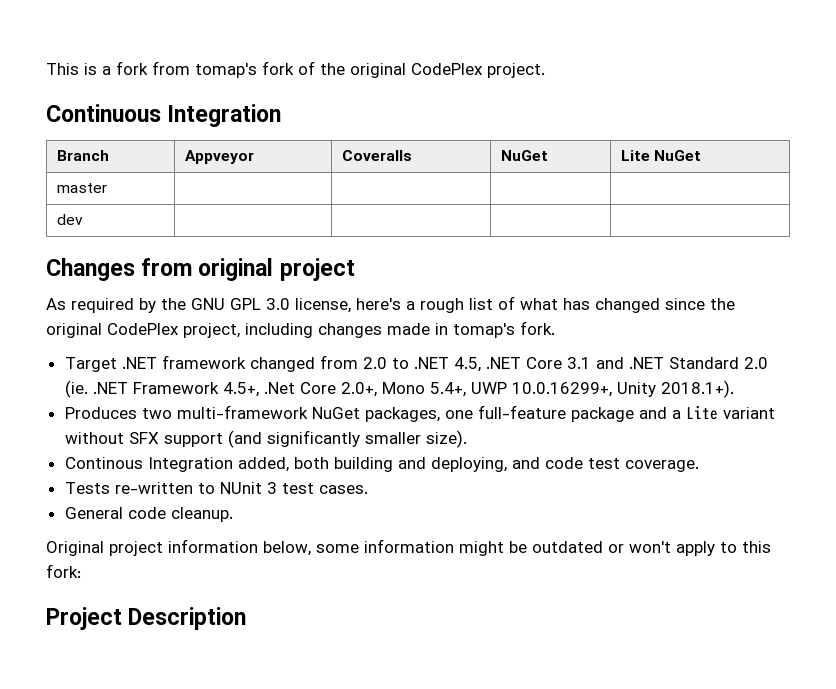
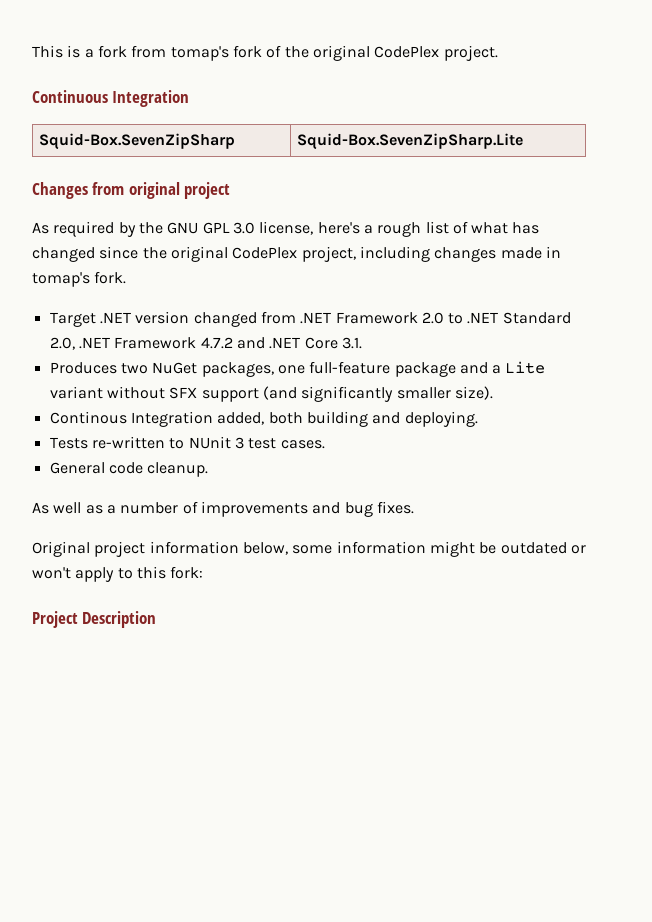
- Branch | Appveyor | Coveralls | NuGet | Lite NuGet
- master | | | |
- dev | | | |
+ Squid-Box.SevenZipSharp | Squid-Box.SevenZipSharp.Lite
- Target .NET framework changed from 2.0 to .NET 4.5, .NET Core 3.1 and .NET Standard 2.0 (ie. .NET Framework 4.5+, .Net Core 2.0+, Mono 5.4+, UWP 10.0.16299+, Unity 2018.1+).
+ Target .NET version changed from .NET Framework 2.0 to .NET Standard 2.0, .NET Framework 4.7.2 and .NET Core 3.1.
- Produces two multi-framework NuGet packages, one full-feature package and a Lite variant without SFX support (and significantly smaller size).
+ Produces two NuGet packages, one full-feature package and a Lite variant without SFX support (and significantly smaller size).
- Continous Integration added, both building and deploying, and code test coverage.
+ Continous Integration added, both building and deploying.
+ As well as a number of improvements and bug fixes.

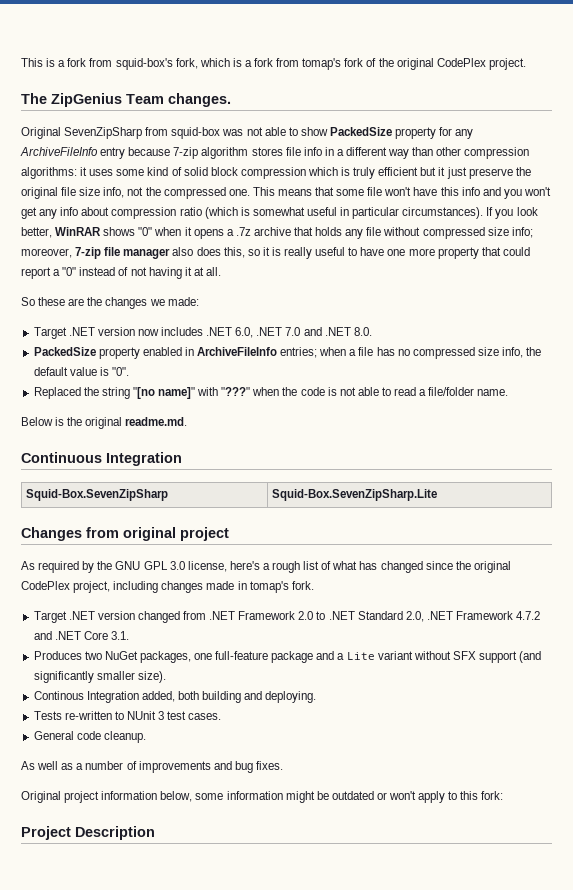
- This is a fork from tomap's fork of the original CodePlex project.
+ This is a fork from squid-box's fork, which is a fork from tomap's fork of the original CodePlex project.
+ The ZipGenius Team changes.
+ Original SevenZipSharp from squid-box was not able to show PackedSize property for any ArchiveFileInfo entry because 7-zip algorithm stores file info in a different way than other compression algorithms: it uses some kind of solid block compression which is truly efficient but it just preserve the original file size info, not the compressed one. This means that some file won't have this info and you won't get any info about compression ratio (which is somewhat useful in particular circumstances). If you look better, WinRAR shows "0" when it opens a .7z archive that holds any file without compressed size info; moreover, 7-zip file manager also does this, so it is really useful to have one more property that could report a "0" instead of not having it at all.
+ So these are the changes we made:
+ Target .NET version now includes .NET 6.0, .NET 7.0 and .NET 8.0.
+ PackedSize property enabled in ArchiveFileInfo entries; when a file has no compressed size info, the default value is "0".
+ Replaced the string "[no name]" with "???" when the code is not able to read a file/folder name.
+ Below is the original readme.md.

